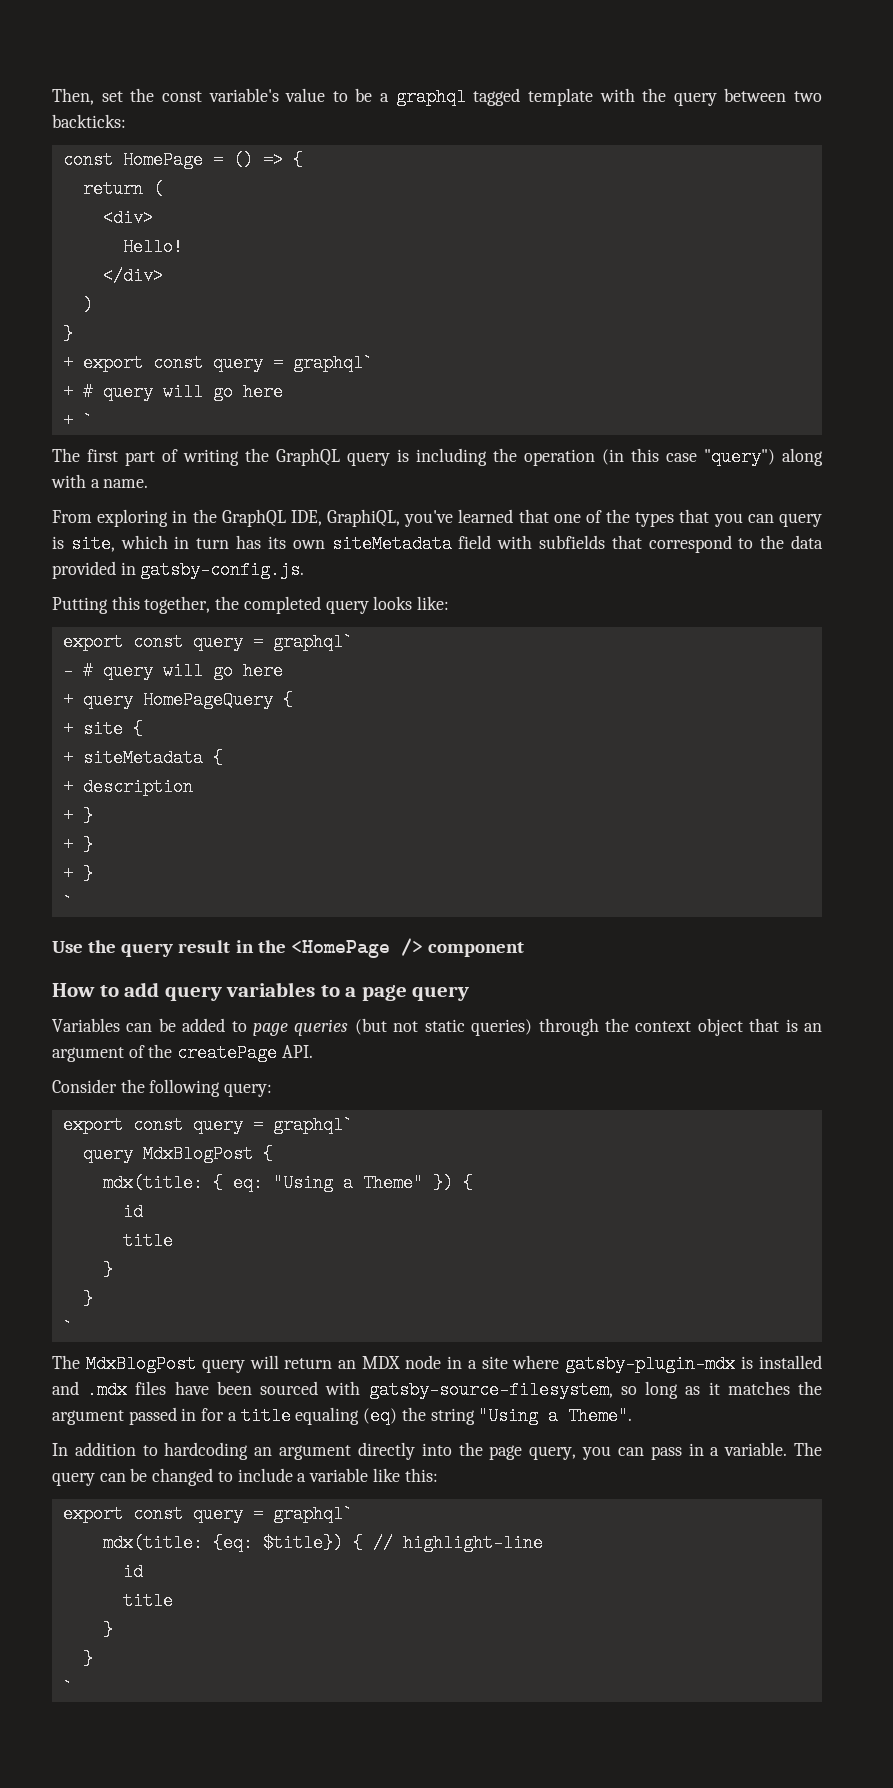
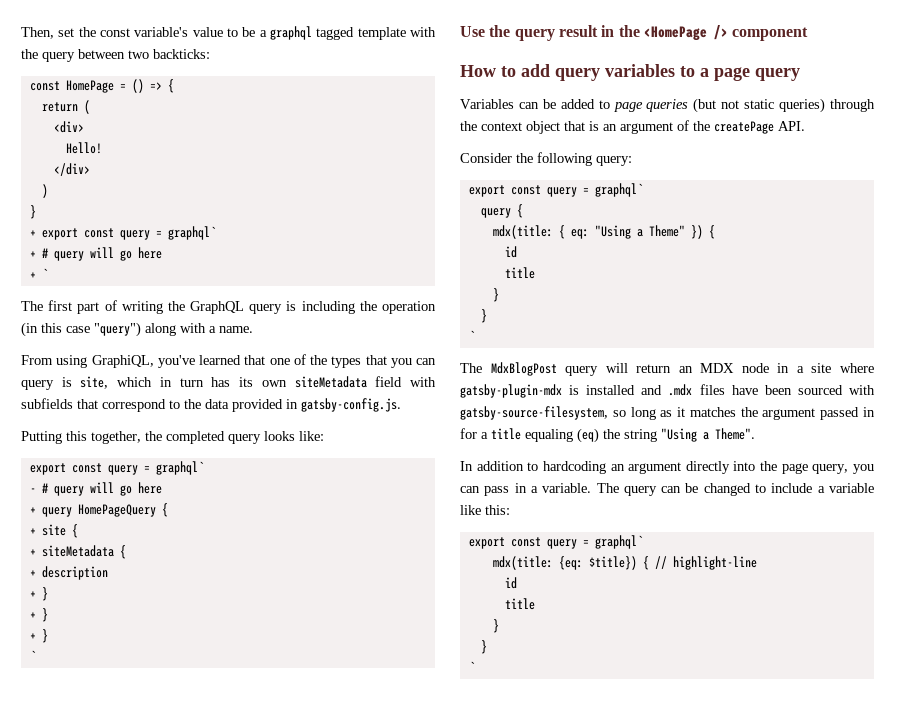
- From exploring in the GraphQL IDE, GraphiQL, you've learned that one of the types that you can query is site, which in turn has its own siteMetadata field with subfields that correspond to the data provided in gatsby-config.js.
+ From using GraphiQL, you've learned that one of the types that you can query is site, which in turn has its own siteMetadata field with subfields that correspond to the data provided in gatsby-config.js.
- query MdxBlogPost {
+ query {

